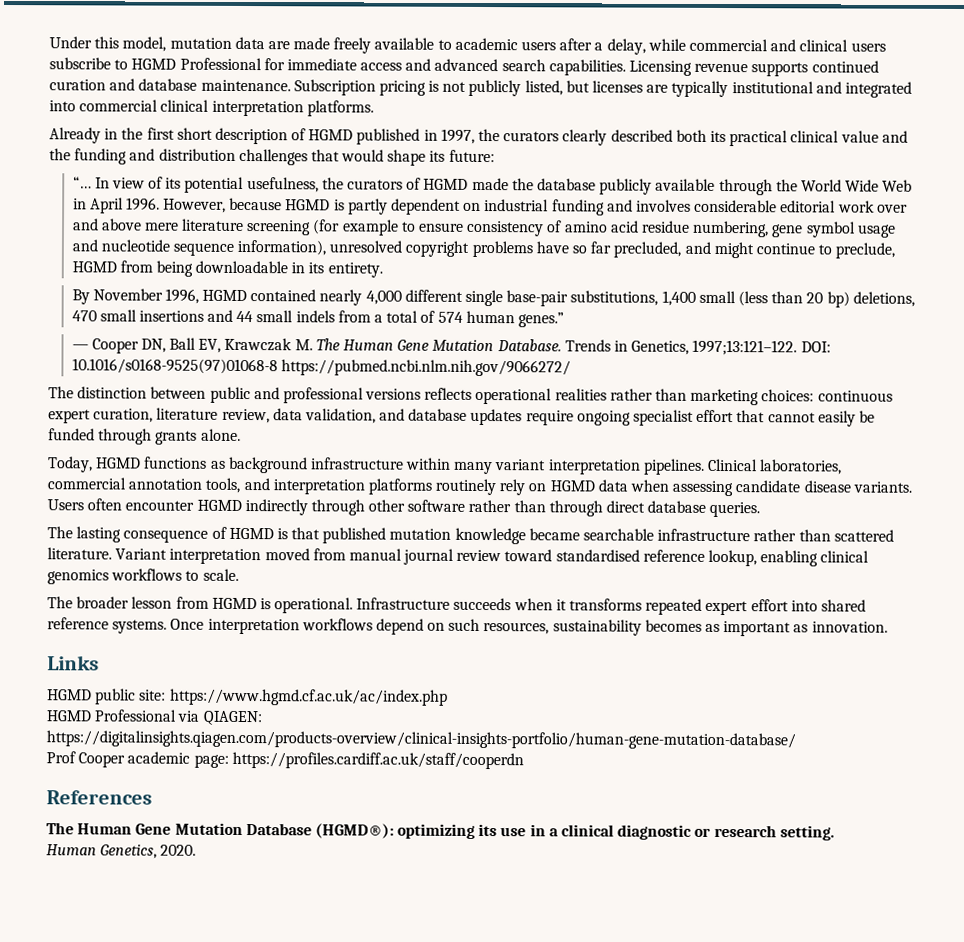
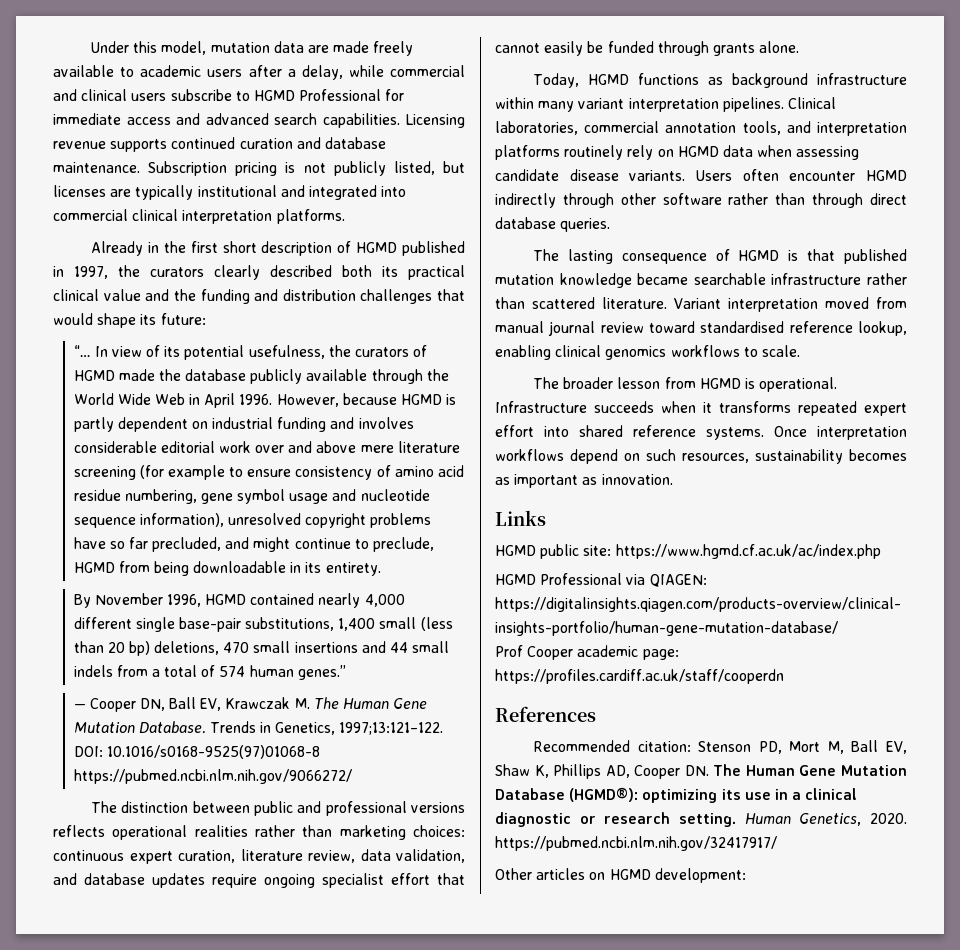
- The Human Gene Mutation Database (HGMD®): optimizing its use in a clinical diagnostic or research setting.
- Human Genetics, 2020.
+ Recommended citation: Stenson PD, Mort M, Ball EV, Shaw K, Phillips AD, Cooper DN. The Human Gene Mutation Database (HGMD®): optimizing its use in a clinical diagnostic or research setting. Human Genetics, 2020. https://pubmed.ncbi.nlm.nih.gov/32417917/
+ Other articles on HGMD development:

